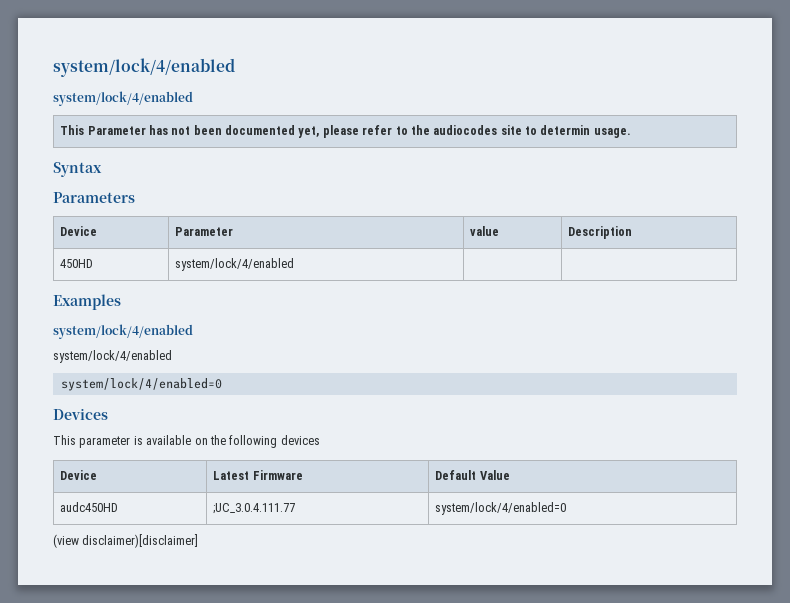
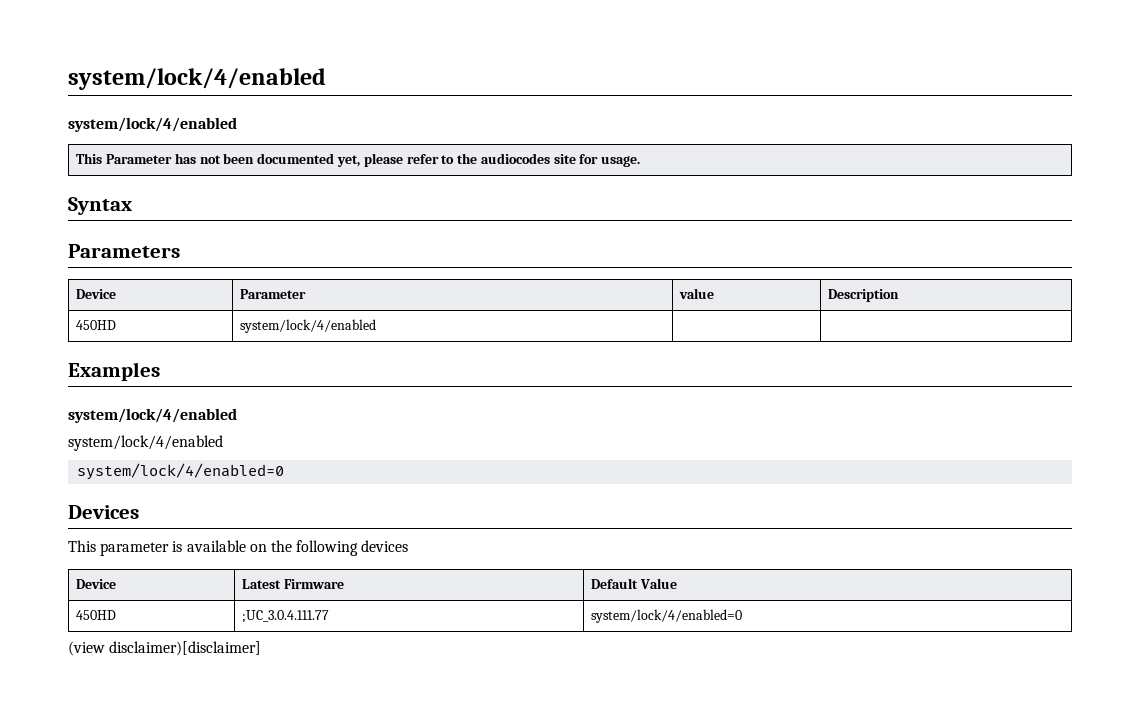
- This Parameter has not been documented yet, please refer to the audiocodes site to determin usage.
+ This Parameter has not been documented yet, please refer to the audiocodes site for usage.
- audc450HD | ;UC_3.0.4.111.77 | system/lock/4/enabled=0
+ 450HD | ;UC_3.0.4.111.77 | system/lock/4/enabled=0

